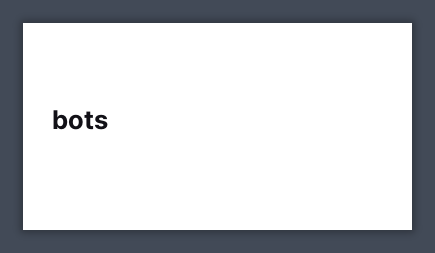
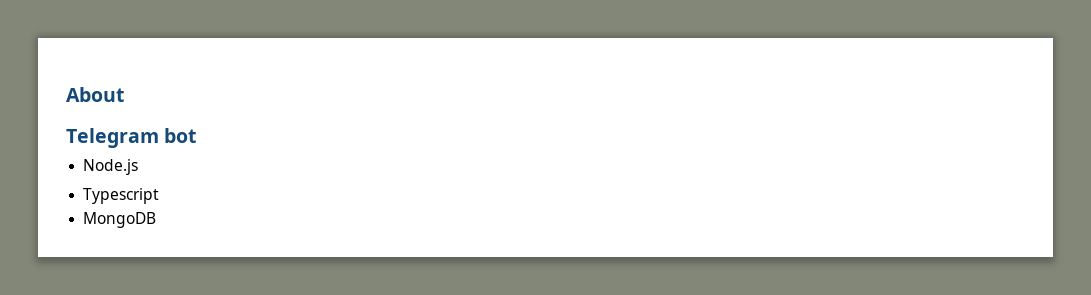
- bots
+ About
+ Telegram bot
+ Node.js
+ Typescript
+ MongoDB

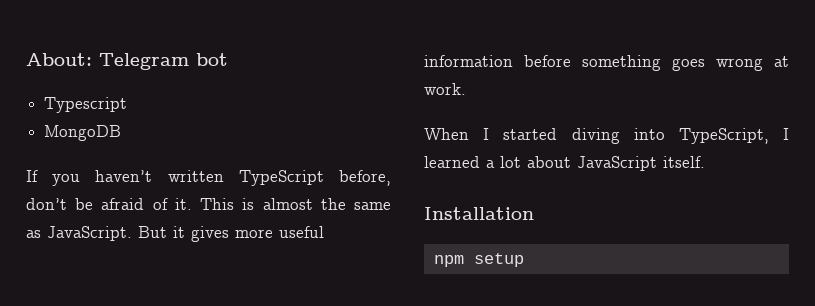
- About
- Telegram bot
+ About: Telegram bot
- Node.js
+ If you haven’t written TypeScript before, don’t be afraid of it. This is almost the same as JavaScript. But it gives more useful information before something goes wrong at work.
+ When I started diving into TypeScript, I learned a lot about JavaScript itself.
+ Installation
+ npm setup

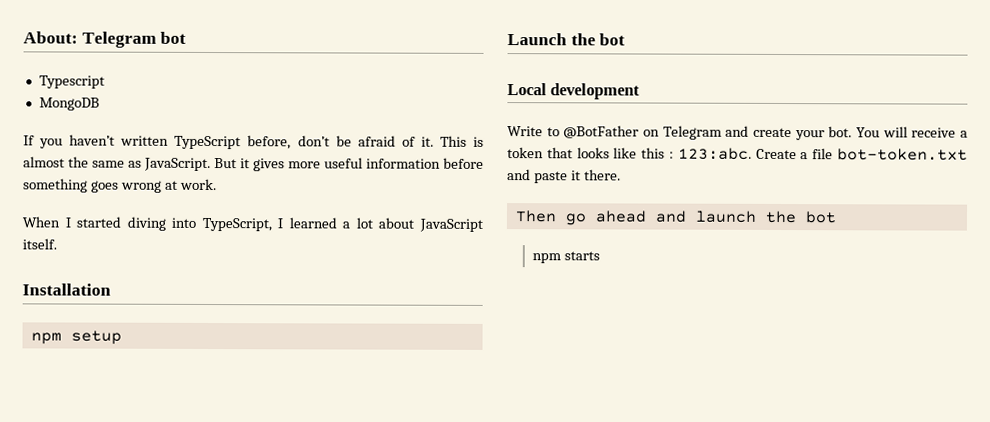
+ Launch the bot
+ Local development
+ Write to @BotFather on Telegram and create your bot. You will receive a token that looks like this : 123:abc. Create a file bot-token.txt and paste it there.
+ Then go ahead and launch the bot
+ npm starts

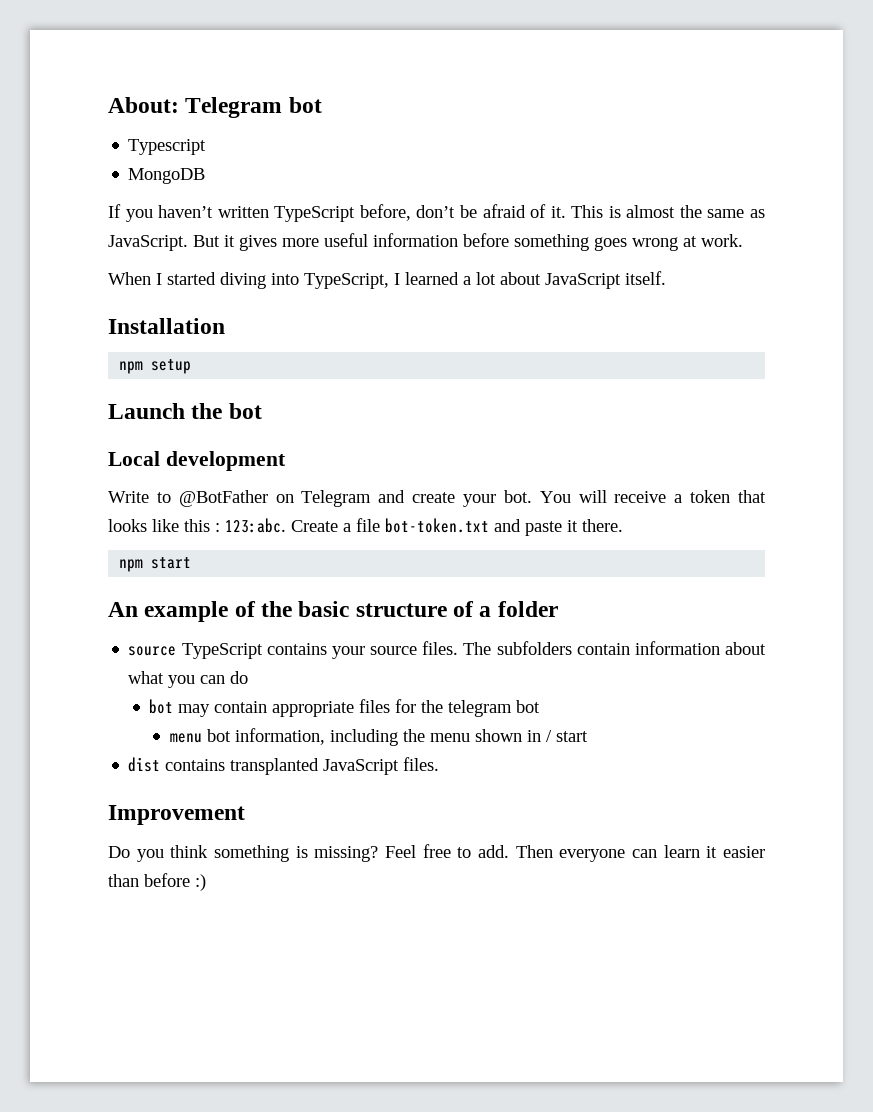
- Then go ahead and launch the bot
- npm starts
+ npm start
+ An example of the basic structure of a folder
+ source TypeScript contains your source files. The subfolders contain information about what you can do
+ bot may contain appropriate files for the telegram bot
+ menu bot information, including the menu shown in / start
+ dist contains transplanted JavaScript files.
+ Improvement
+ Do you think something is missing? Feel free to add. Then everyone can learn it easier than before :)

